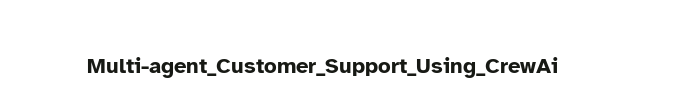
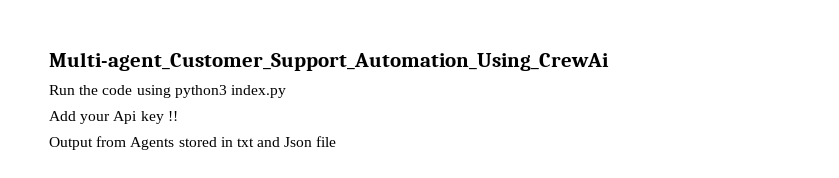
- Multi-agent_Customer_Support_Using_CrewAi
+ Multi-agent_Customer_Support_Automation_Using_CrewAi
+ Run the code using python3 index.py
+ Add your Api key !!
+ Output from Agents stored in txt and Json file

